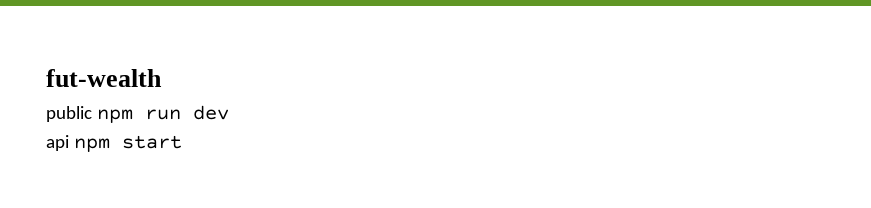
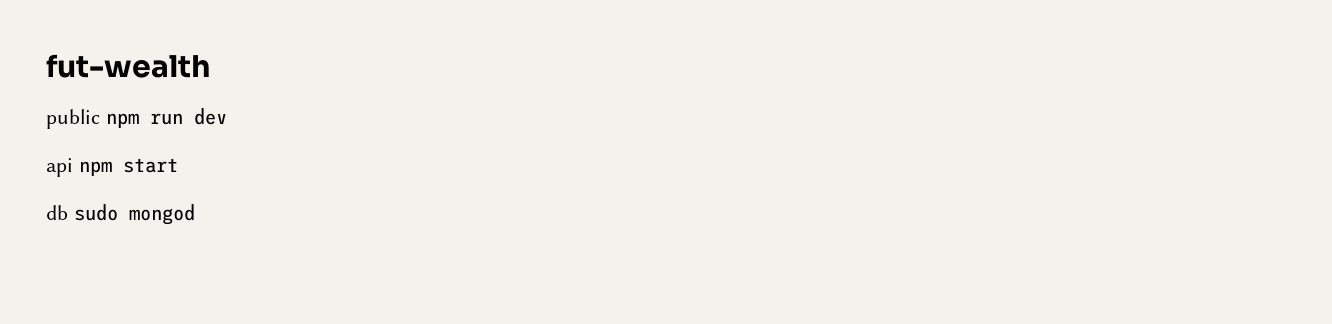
+ db sudo mongod

